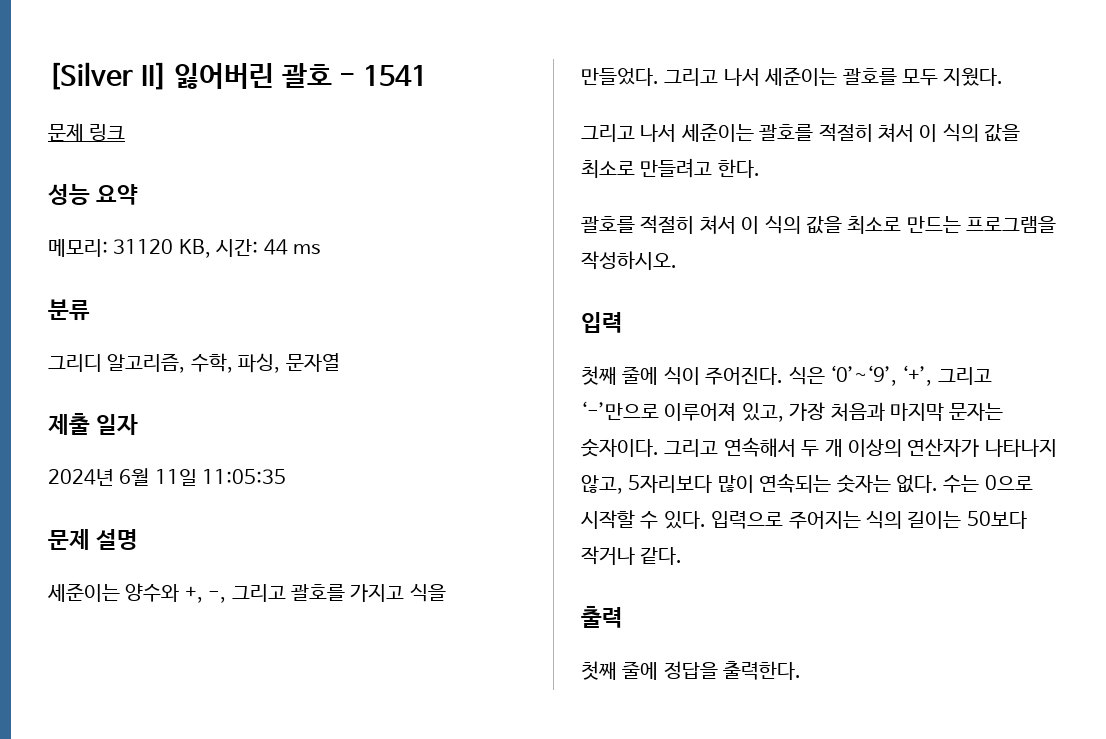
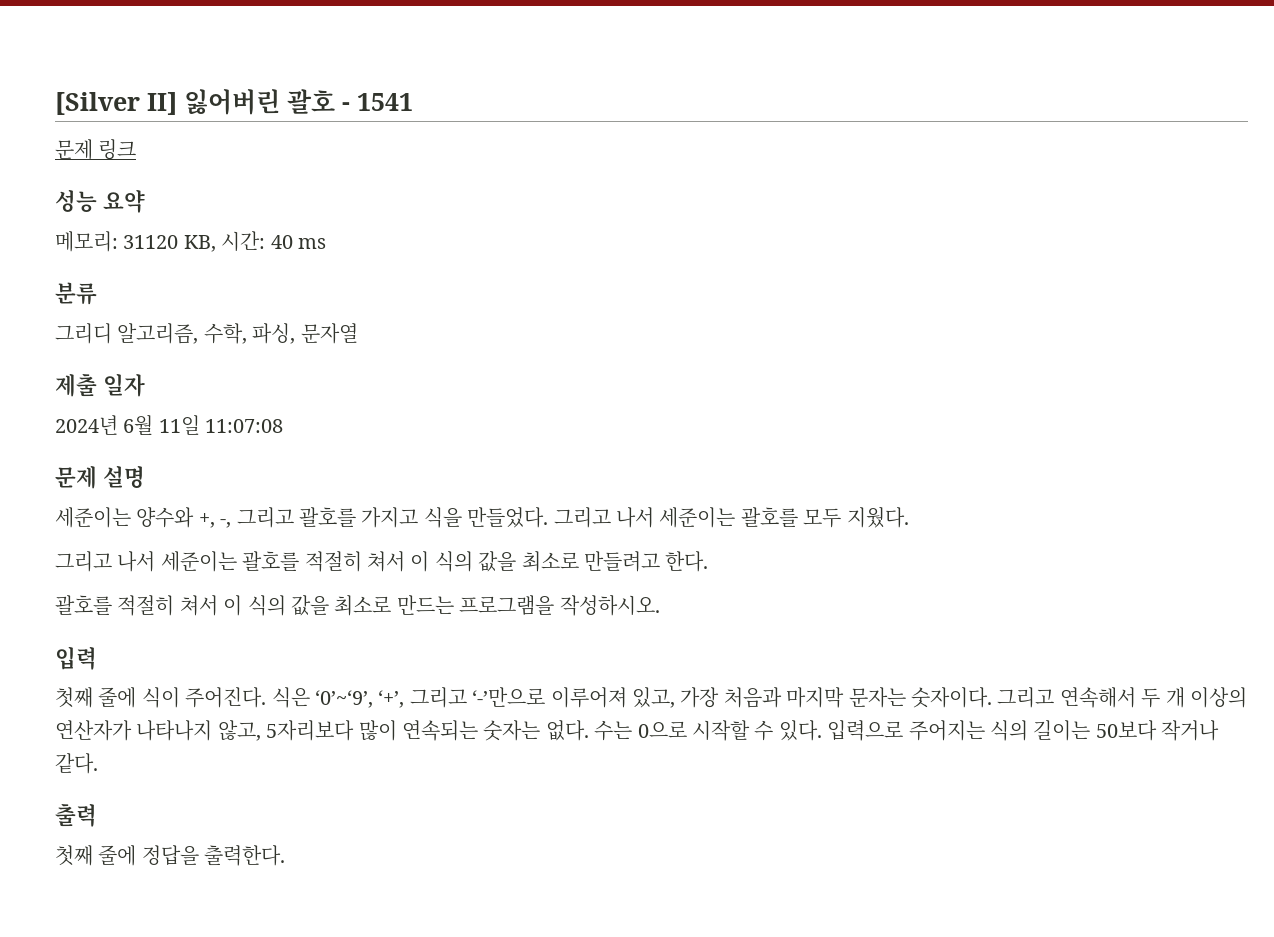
- 메모리: 31120 KB, 시간: 44 ms
+ 메모리: 31120 KB, 시간: 40 ms
- 2024년 6월 11일 11:05:35
+ 2024년 6월 11일 11:07:08

